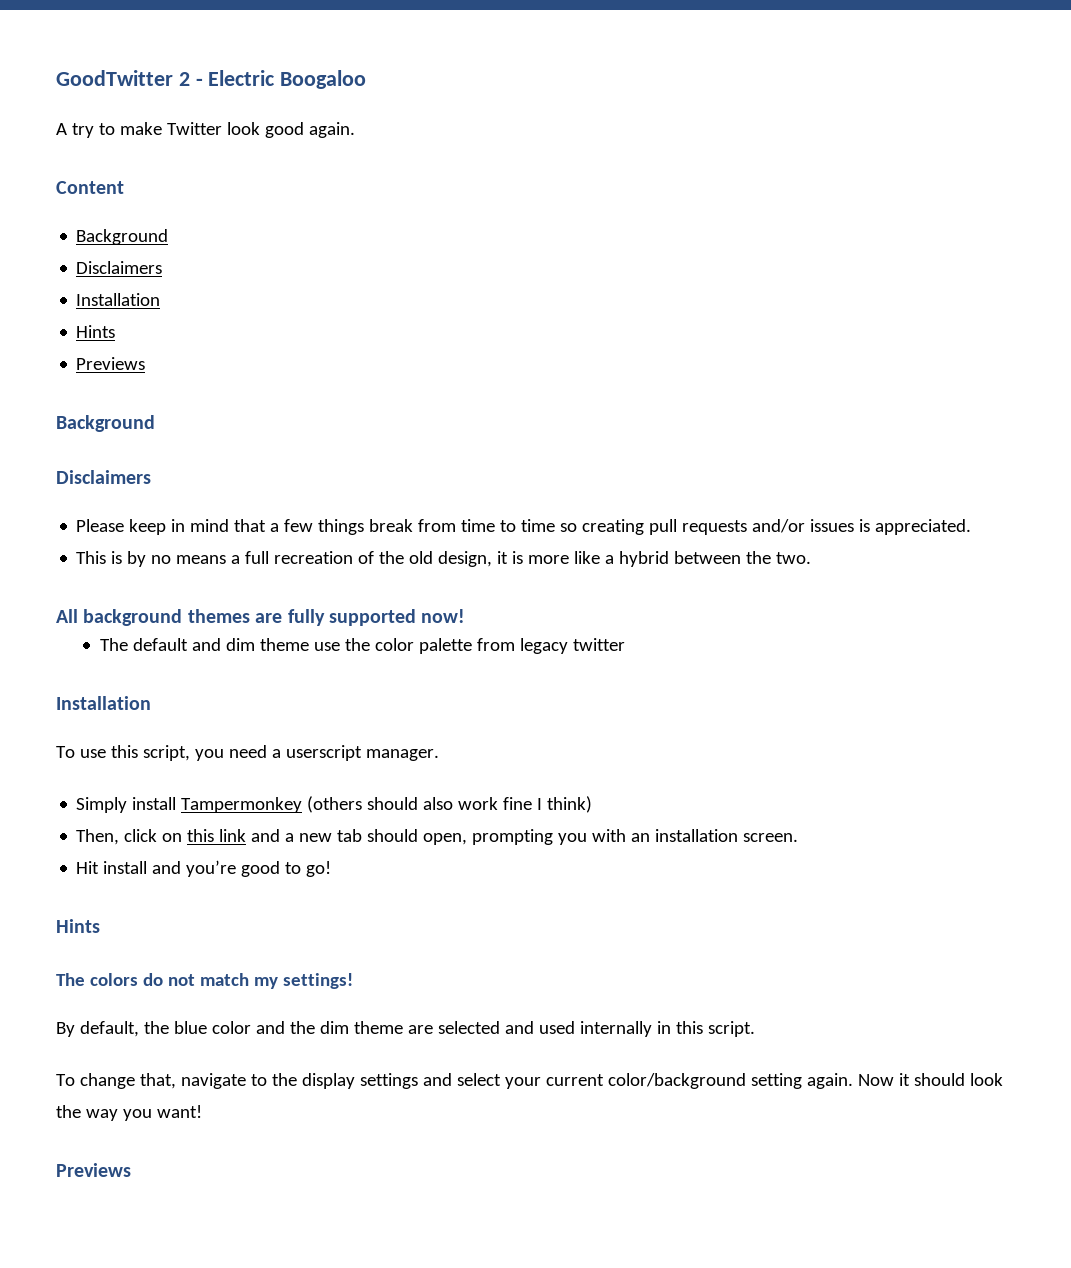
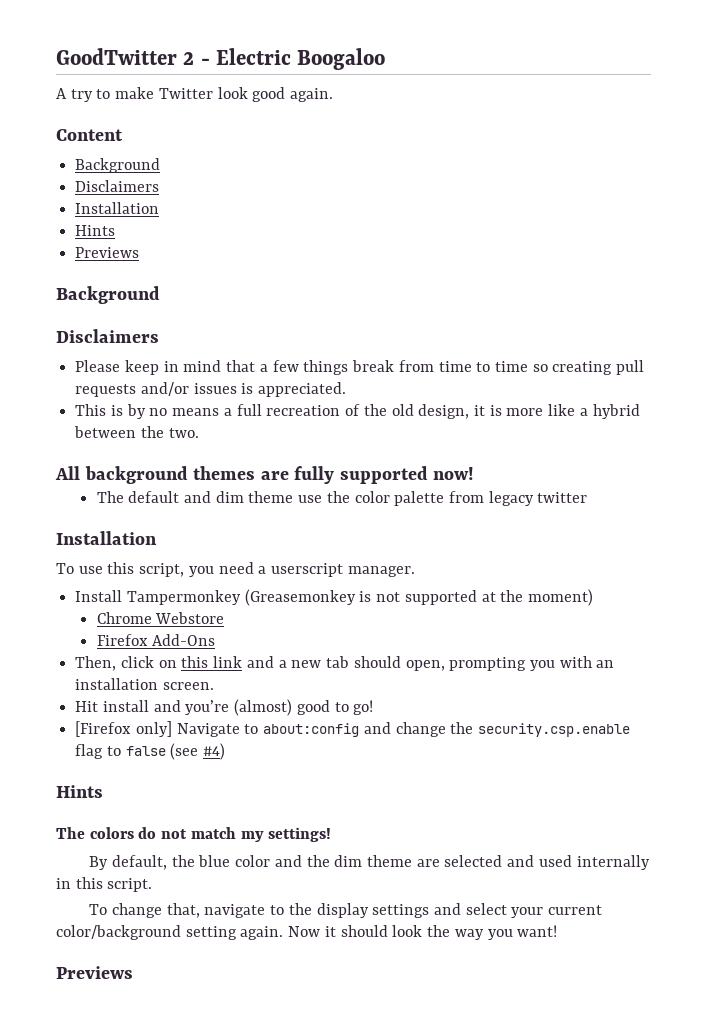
- Simply install Tampermonkey (others should also work fine I think)
+ Install Tampermonkey (Greasemonkey is not supported at the moment)
+ Chrome Webstore
+ Firefox Add-Ons
- Hit install and you’re good to go!
+ Hit install and you’re (almost) good to go!
+ [Firefox only] Navigate to about:config and change the security.csp.enable flag to false (see #4)

